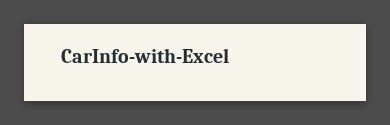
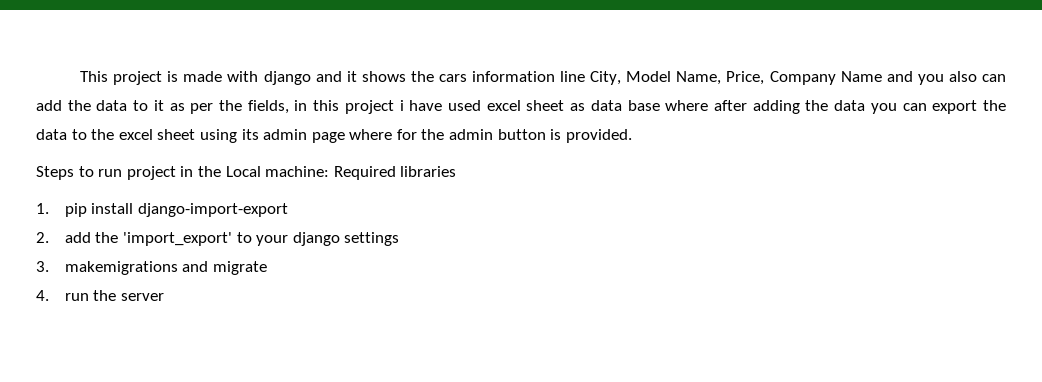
- CarInfo-with-Excel
+ This project is made with django and it shows the cars information line City, Model Name, Price, Company Name and you also can add the data to it as per the fields, in this project i have used excel sheet as data base where after adding the data you can export the data to the excel sheet using its admin page where for the admin button is provided.
+ Steps to run project in the Local machine: Required libraries
+ 1. pip install django-import-export
+ 2. add the 'import_export' to your django settings
+ 3. makemigrations and migrate
+ 4. run the server

